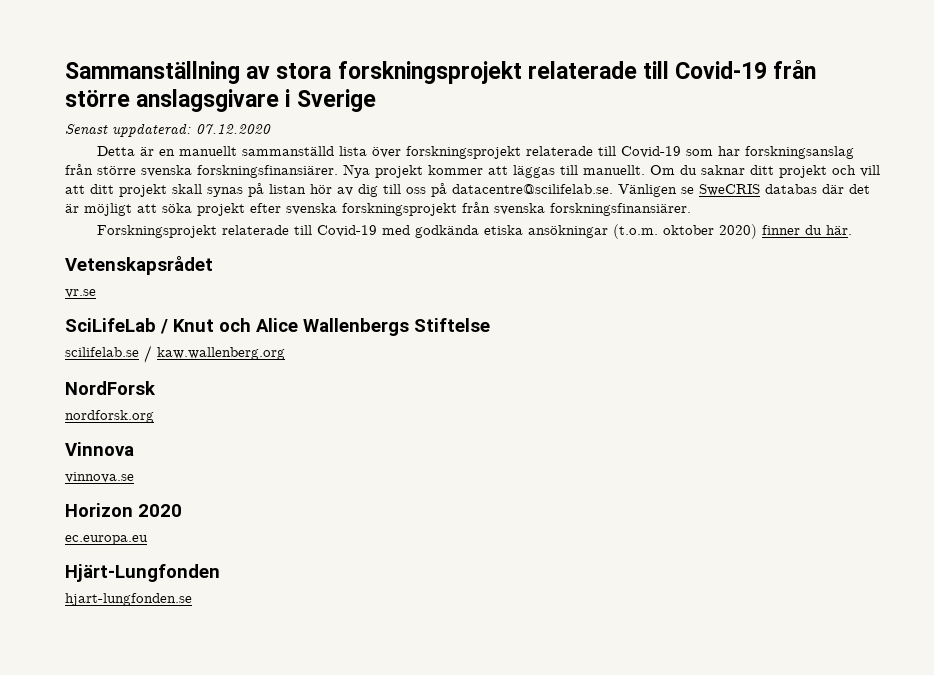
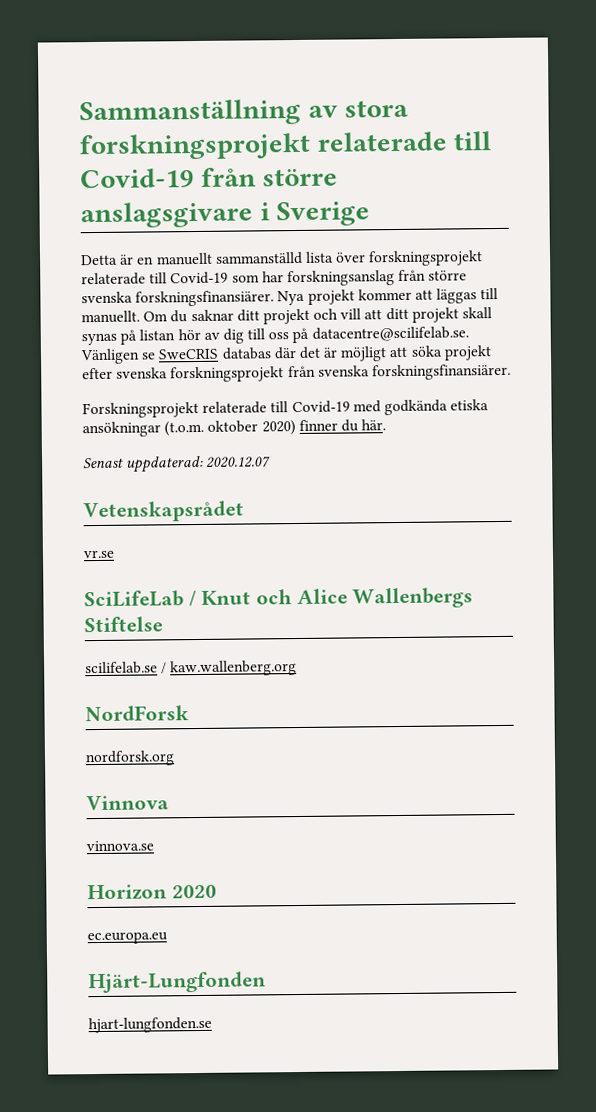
- Senast uppdaterad: 07.12.2020
+ Senast uppdaterad: 2020.12.07

